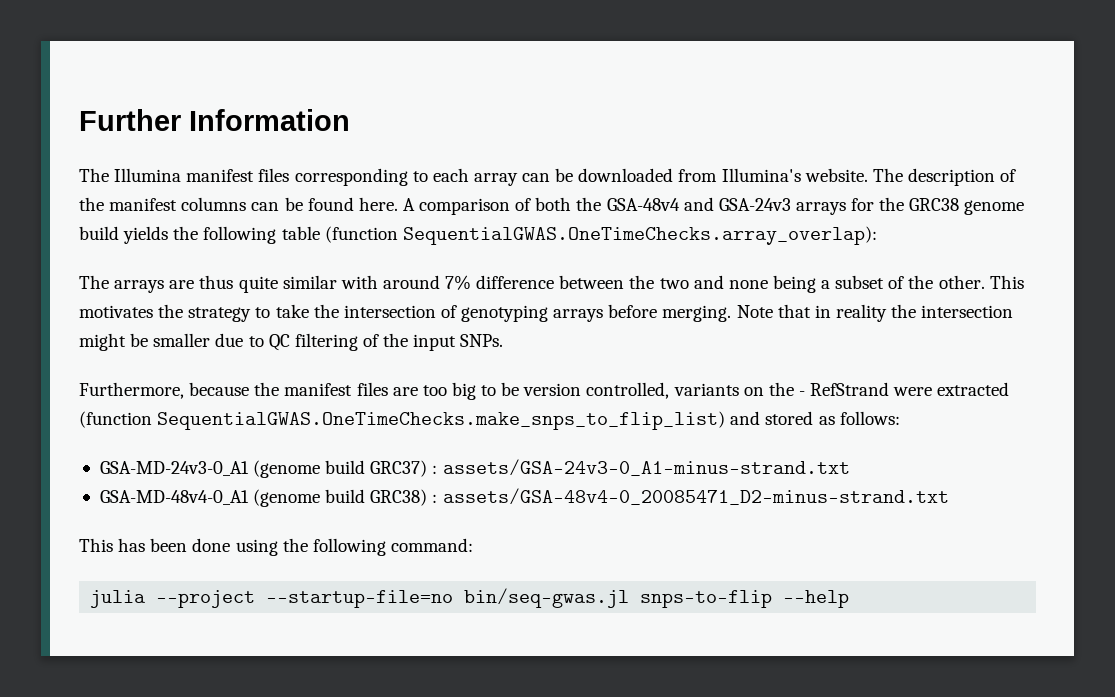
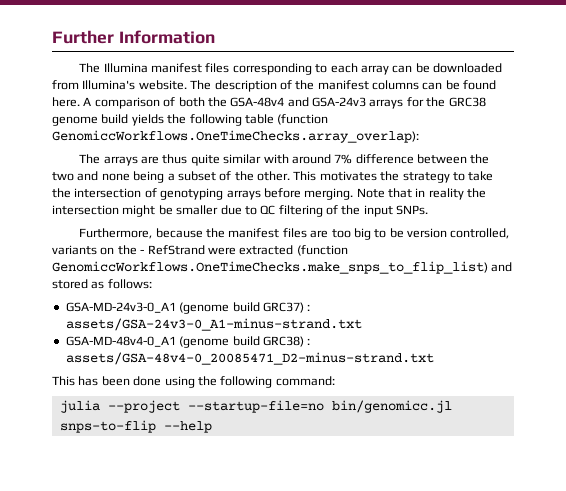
- A comparison of both the GSA-48v4 and GSA-24v3 arrays for the GRC38 genome build yields the following table (function SequentialGWAS.OneTimeChecks.array_overlap):
+ A comparison of both the GSA-48v4 and GSA-24v3 arrays for the GRC38 genome build yields the following table (function GenomiccWorkflows.OneTimeChecks.array_overlap):
- Furthermore, because the manifest files are too big to be version controlled, variants on the - RefStrand were extracted (function SequentialGWAS.OneTimeChecks.make_snps_to_flip_list) and stored as follows:
+ Furthermore, because the manifest files are too big to be version controlled, variants on the - RefStrand were extracted (function GenomiccWorkflows.OneTimeChecks.make_snps_to_flip_list) and stored as follows:
- julia --project --startup-file=no bin/seq-gwas.jl snps-to-flip --help
+ julia --project --startup-file=no bin/genomicc.jl snps-to-flip --help

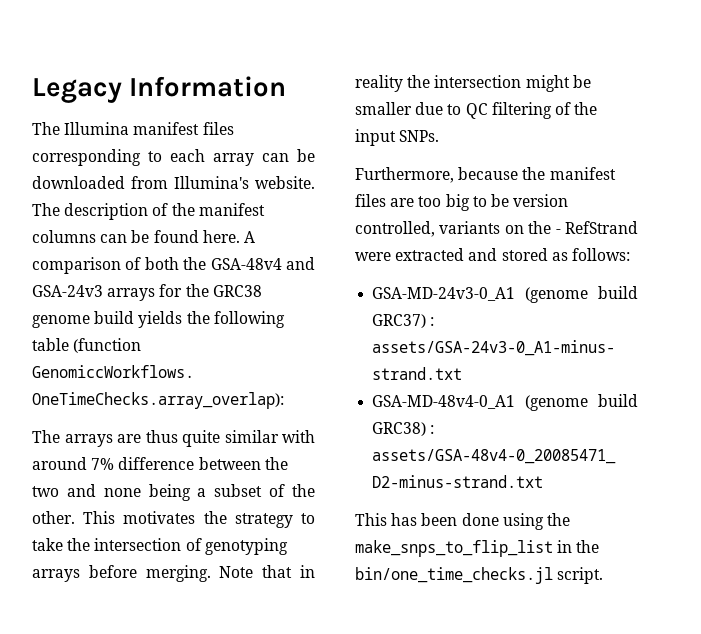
- Further Information
+ Legacy Information
- Furthermore, because the manifest files are too big to be version controlled, variants on the - RefStrand were extracted (function GenomiccWorkflows.OneTimeChecks.make_snps_to_flip_list) and stored as follows:
+ Furthermore, because the manifest files are too big to be version controlled, variants on the - RefStrand were extracted and stored as follows:
- This has been done using the following command:
- julia --project --startup-file=no bin/genomicc.jl snps-to-flip --help
+ This has been done using the make_snps_to_flip_list in the bin/one_time_checks.jl script.

